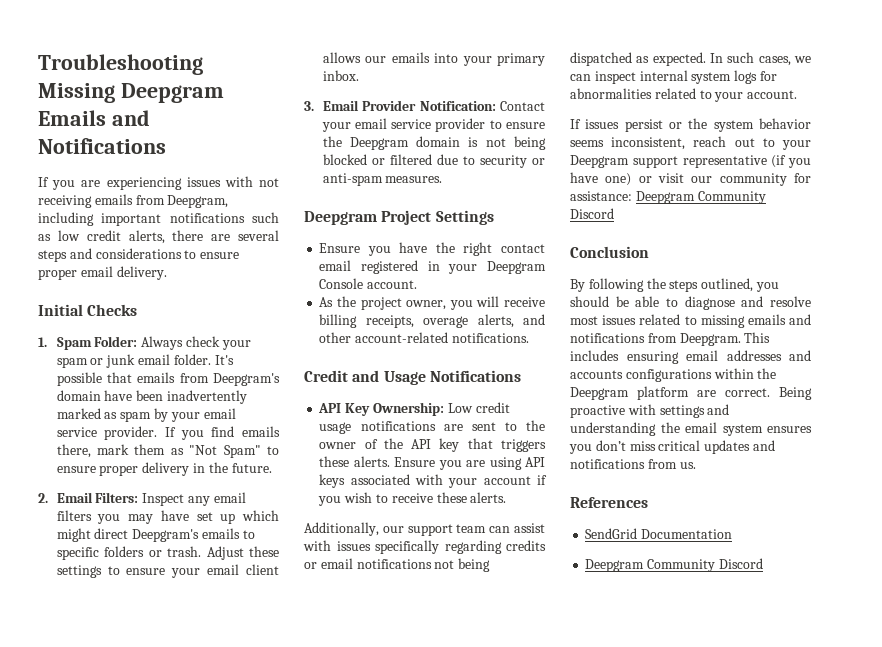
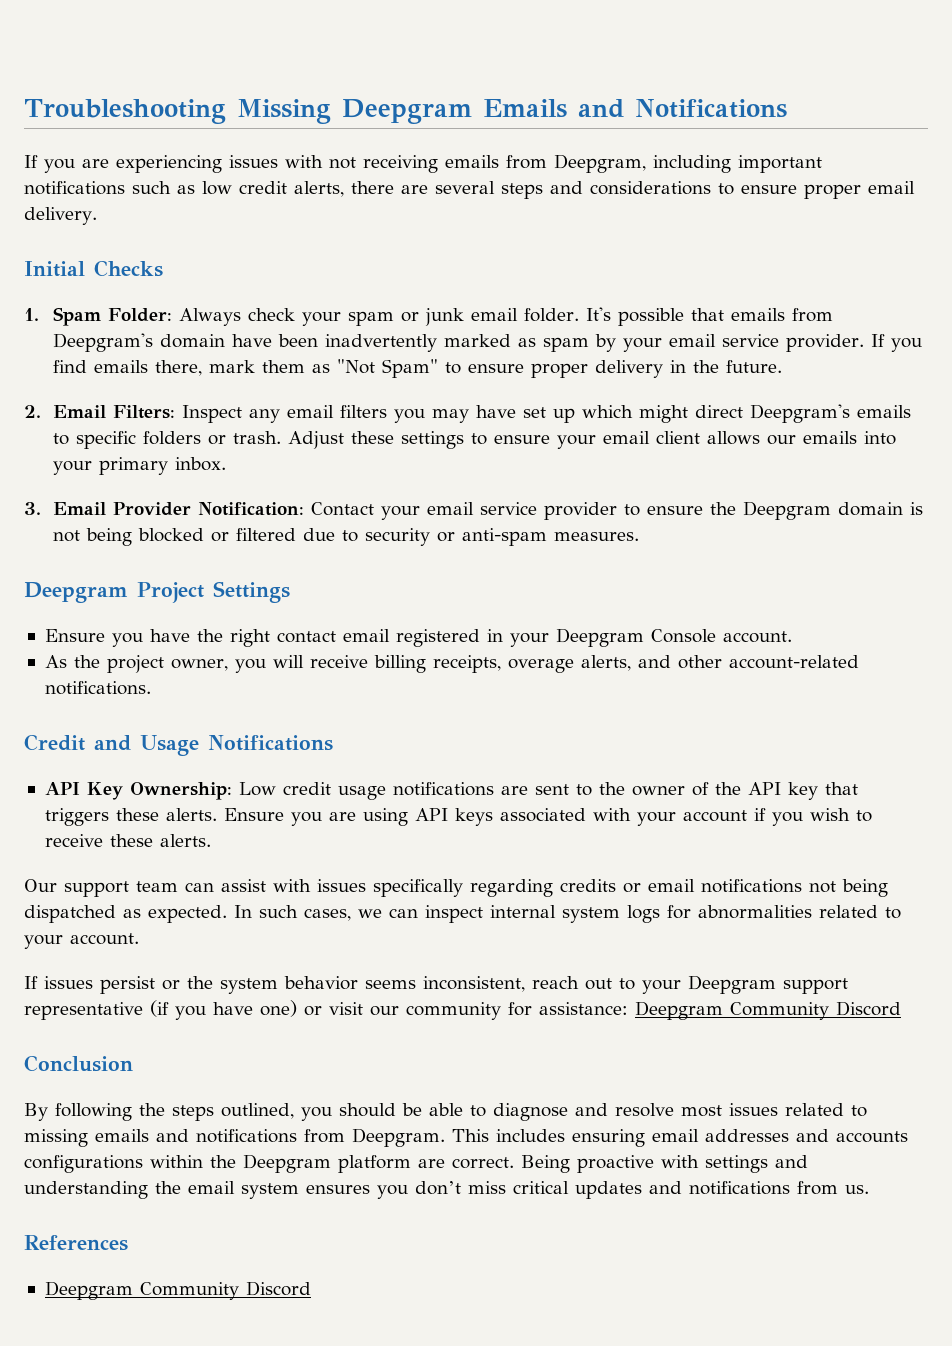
- Additionally, our support team can assist with issues specifically regarding credits or email notifications not being dispatched as expected.
+ Our support team can assist with issues specifically regarding credits or email notifications not being dispatched as expected.
- SendGrid Documentation

